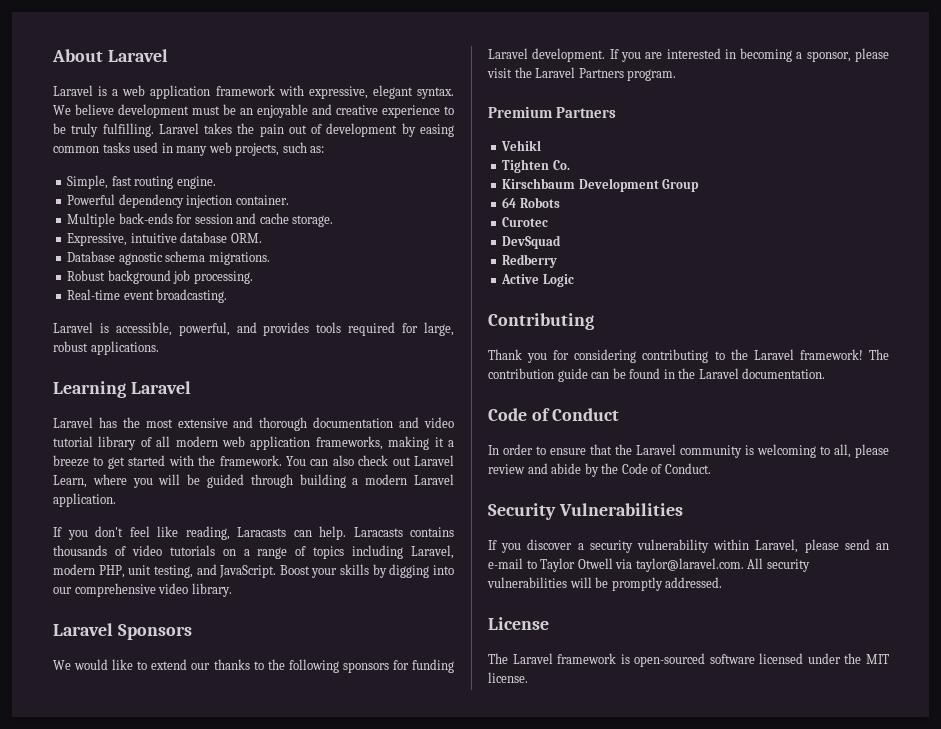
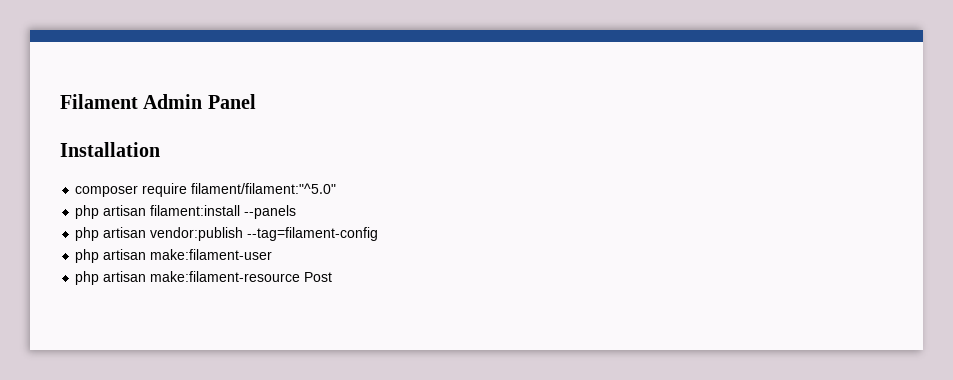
- About Laravel
- Laravel is a web application framework with expressive, elegant syntax. We believe development must be an enjoyable and creative experience to be truly fulfilling. Laravel takes the pain out of development by easing common tasks used in many web projects, such as:
- Simple, fast routing engine.
- Powerful dependency injection container.
- Multiple back-ends for session and cache storage.
- Expressive, intuitive database ORM.
- Database agnostic schema migrations.
- Robust background job processing.
- Real-time event broadcasting.
- Laravel is accessible, powerful, and provides tools required for large, robust applications.
- Learning Laravel
- Laravel has the most extensive and thorough documentation and video tutorial library of all modern web application frameworks, making it a breeze to get started with the framework. You can also check out Laravel Learn, where you will be guided through building a modern Laravel application.
- If you don't feel like reading, Laracasts can help. Laracasts contains thousands of video tutorials on a range of topics including Laravel, modern PHP, unit testing, and JavaScript. Boost your skills by digging into our comprehensive video library.
- Laravel Sponsors
- We would like to extend our thanks to the following sponsors for funding Laravel development. If you are interested in becoming a sponsor, please visit the Laravel Partners program.
- Premium Partners
- Vehikl
- Tighten Co.
- Kirschbaum Development Group
- 64 Robots
- Curotec
- DevSquad
- Redberry
- Active Logic
- Contributing
- Thank you for considering contributing to the Laravel framework! The contribution guide can be found in the Laravel documentation.
- Code of Conduct
- In order to ensure that the Laravel community is welcoming to all, please review and abide by the Code of Conduct.
- Security Vulnerabilities
- If you discover a security vulnerability within Laravel, please send an e-mail to Taylor Otwell via taylor@laravel.com. All security vulnerabilities will be promptly addressed.
- License
- The Laravel framework is open-sourced software licensed under the MIT license.
+ Filament Admin Panel
+ Installation
+ composer require filament/filament:"^5.0"
+ php artisan filament:install --panels
+ php artisan vendor:publish --tag=filament-config
+ php artisan make:filament-user
+ php artisan make:filament-resource Post

